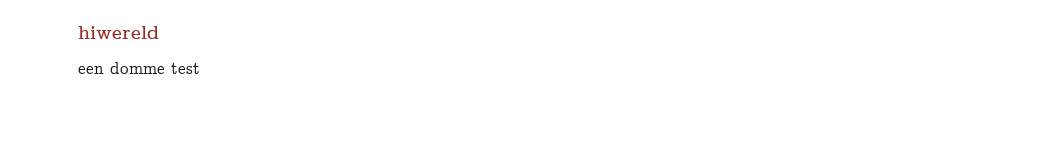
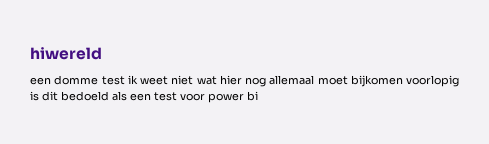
- een domme test
+ een domme test ik weet niet wat hier nog allemaal moet bijkomen voorlopig is dit bedoeld als een test voor power bi

